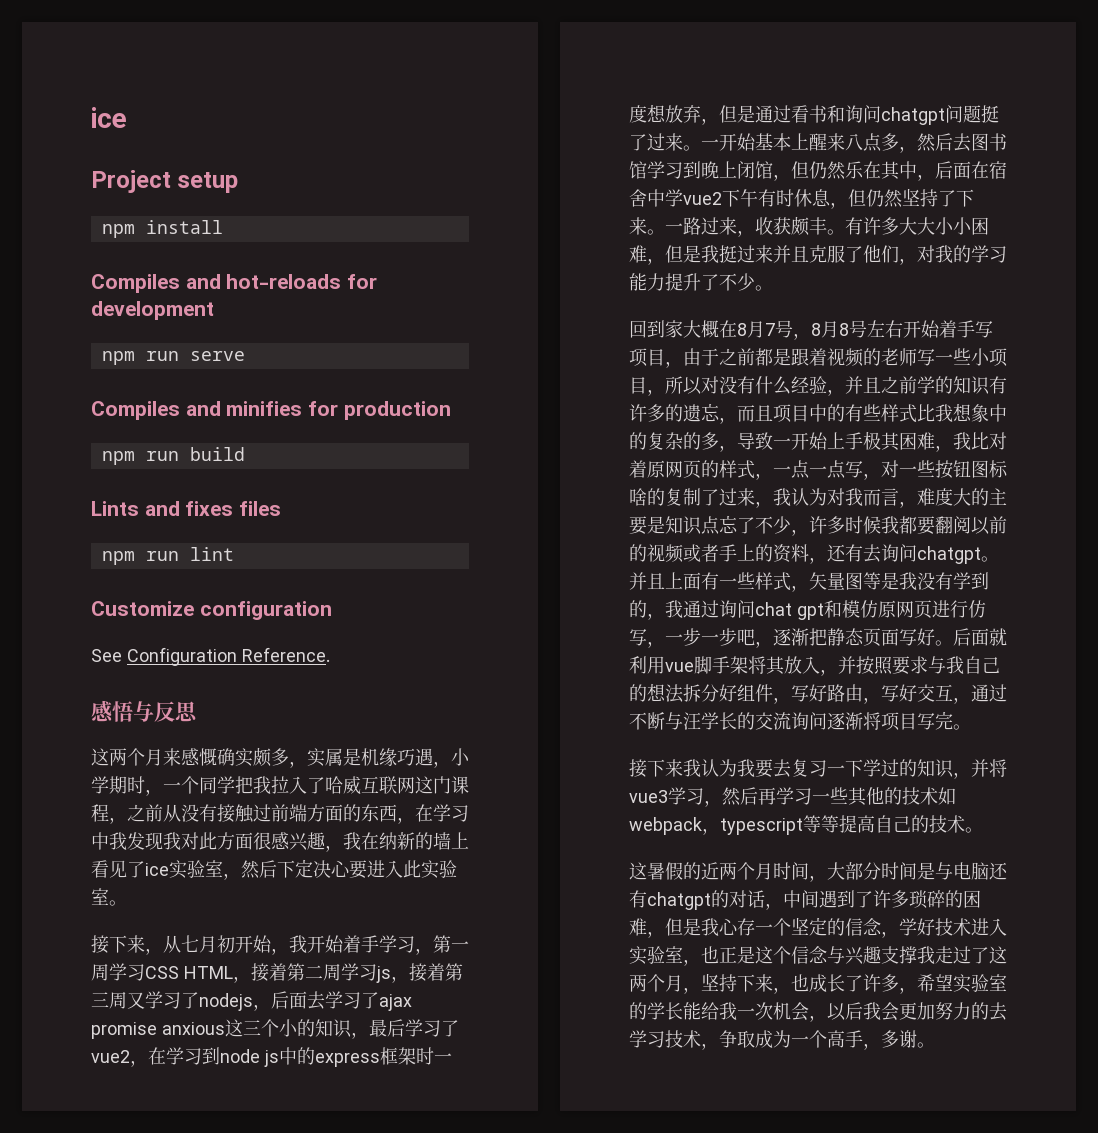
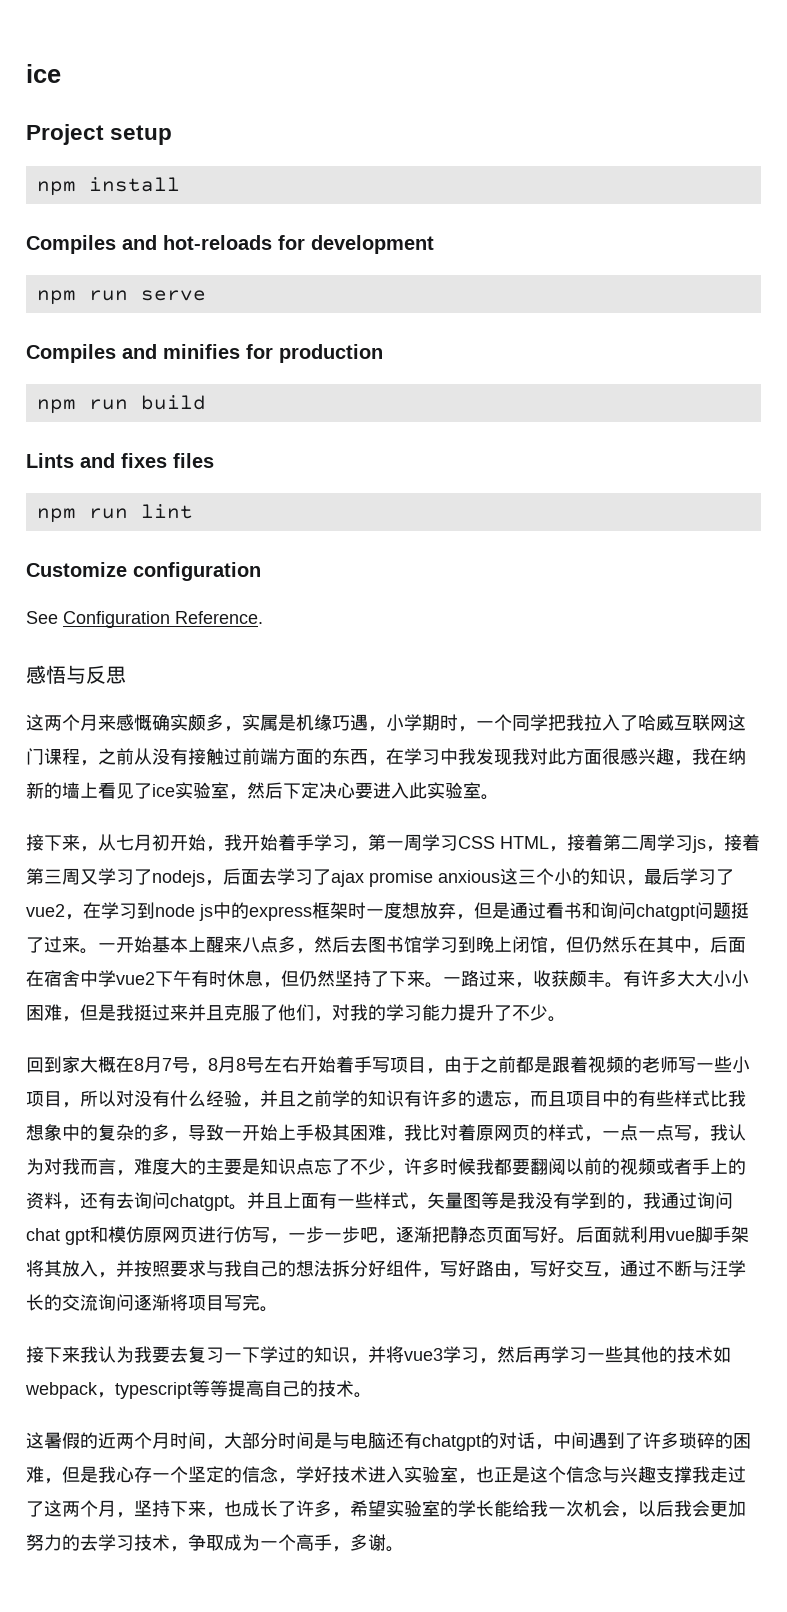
- 回到家大概在8月7号，8月8号左右开始着手写项目，由于之前都是跟着视频的老师写一些小项目，所以对没有什么经验，并且之前学的知识有许多的遗忘，而且项目中的有些样式比我想象中的复杂的多，导致一开始上手极其困难，我比对着原网页的样式，一点一点写，对一些按钮图标啥的复制了过来，我认为对我而言，难度大的主要是知识点忘了不少，许多时候我都要翻阅以前的视频或者手上的资料，还有去询问chatgpt。
+ 回到家大概在8月7号，8月8号左右开始着手写项目，由于之前都是跟着视频的老师写一些小项目，所以对没有什么经验，并且之前学的知识有许多的遗忘，而且项目中的有些样式比我想象中的复杂的多，导致一开始上手极其困难，我比对着原网页的样式，一点一点写，我认为对我而言，难度大的主要是知识点忘了不少，许多时候我都要翻阅以前的视频或者手上的资料，还有去询问chatgpt。

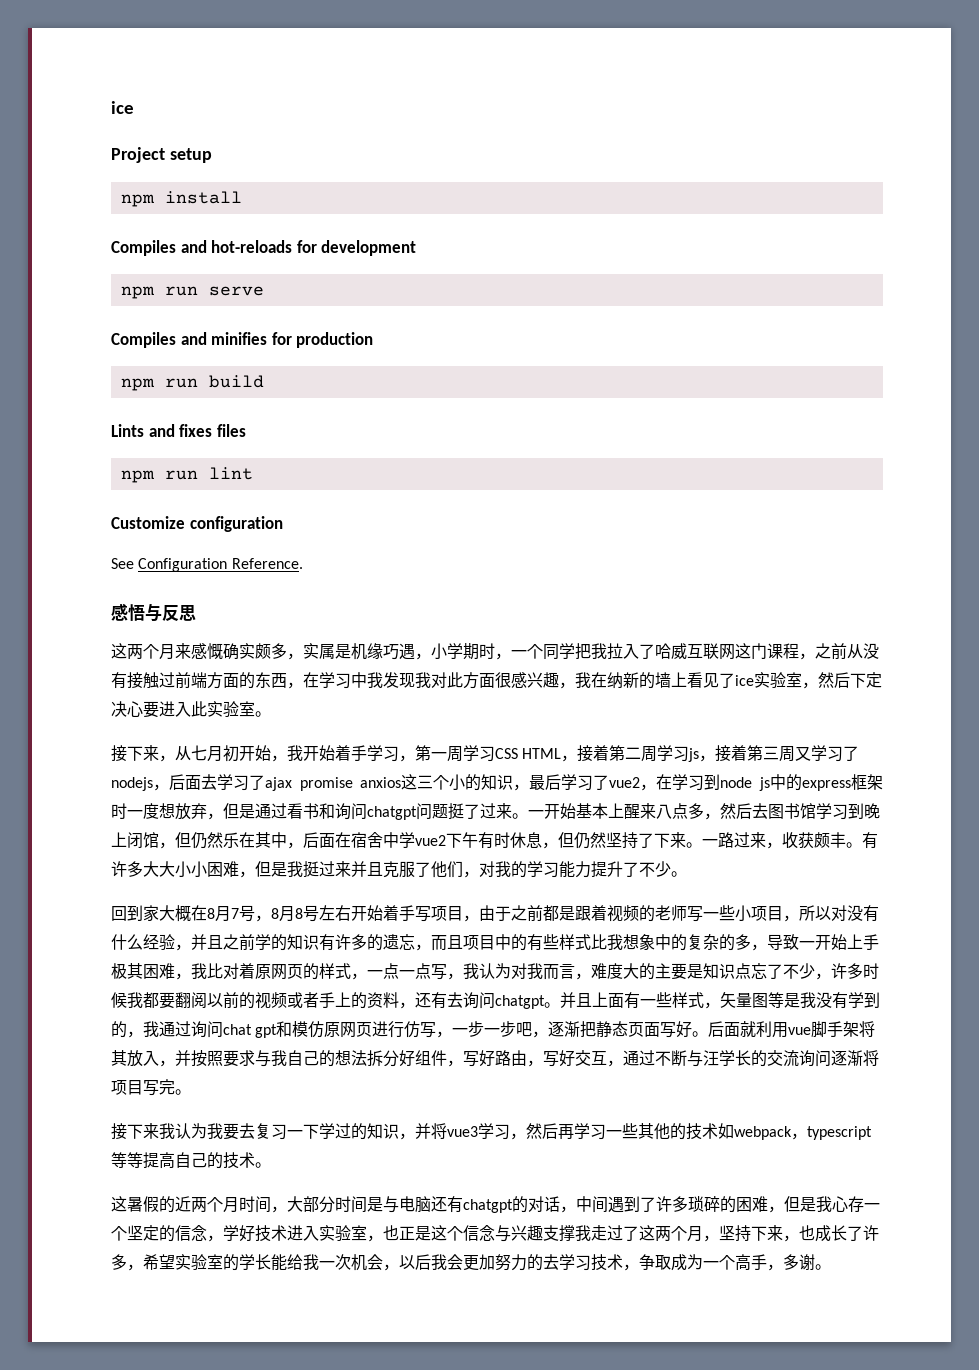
- 接下来，从七月初开始，我开始着手学习，第一周学习CSS HTML，接着第二周学习js，接着第三周又学习了nodejs，后面去学习了ajax promise anxious这三个小的知识，最后学习了vue2，在学习到node js中的express框架时一度想放弃，但是通过看书和询问chatgpt问题挺了过来。
+ 接下来，从七月初开始，我开始着手学习，第一周学习CSS HTML，接着第二周学习js，接着第三周又学习了nodejs，后面去学习了ajax promise anxios这三个小的知识，最后学习了vue2，在学习到node js中的express框架时一度想放弃，但是通过看书和询问chatgpt问题挺了过来。

